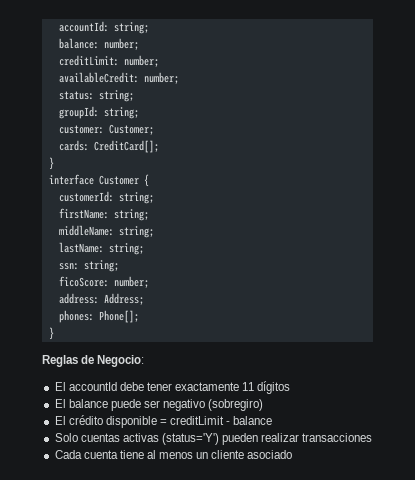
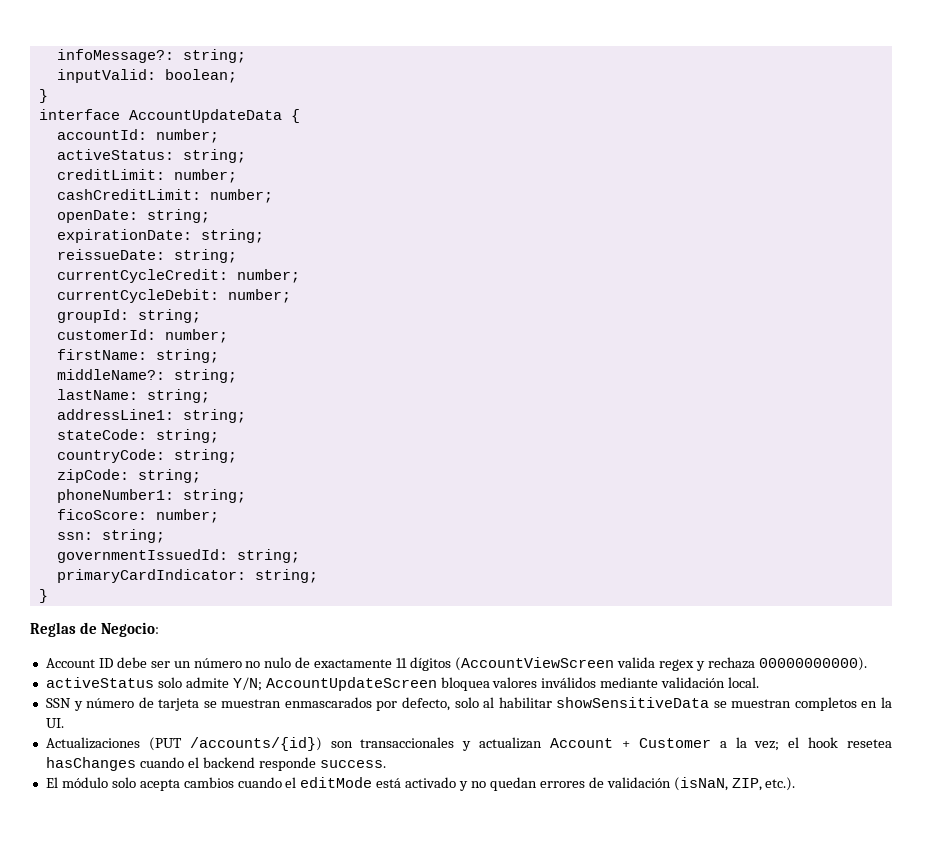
- accountId: string;
- balance: number;
+ infoMessage?: string;
+ inputValid: boolean;
+ }
+ interface AccountUpdateData {
+ accountId: number;
+ activeStatus: string;
- availableCredit: number;
- status: string;
+ cashCreditLimit: number;
+ openDate: string;
+ expirationDate: string;
+ reissueDate: string;
+ currentCycleCredit: number;
+ currentCycleDebit: number;
  groupId: string;
- customer: Customer;
- cards: CreditCard[];
- }
- interface Customer {
- customerId: string;
+ customerId: number;
- middleName: string;
+ middleName?: string;
+ addressLine1: string;
+ stateCode: string;
+ countryCode: string;
+ zipCode: string;
+ phoneNumber1: string;
+ ficoScore: number;
  ssn: string;
- ficoScore: number;
- address: Address;
- phones: Phone[];
+ governmentIssuedId: string;
+ primaryCardIndicator: string;
  }
  Reglas de Negocio:
- El accountId debe tener exactamente 11 dígitos
- El balance puede ser negativo (sobregiro)
- El crédito disponible = creditLimit - balance
- Solo cuentas activas (status='Y') pueden realizar transacciones
- Cada cuenta tiene al menos un cliente asociado
+ Account ID debe ser un número no nulo de exactamente 11 dígitos (AccountViewScreen valida regex y rechaza 00000000000).
+ activeStatus solo admite Y/N; AccountUpdateScreen bloquea valores inválidos mediante validación local.
+ SSN y número de tarjeta se muestran enmascarados por defecto, solo al habilitar showSensitiveData se muestran completos en la UI.
+ Actualizaciones (PUT /accounts/{id}) son transaccionales y actualizan Account + Customer a la vez; el hook resetea hasChanges cuando el backend responde success.
+ El módulo solo acepta cambios cuando el editMode está activado y no quedan errores de validación (isNaN, ZIP, etc.).

